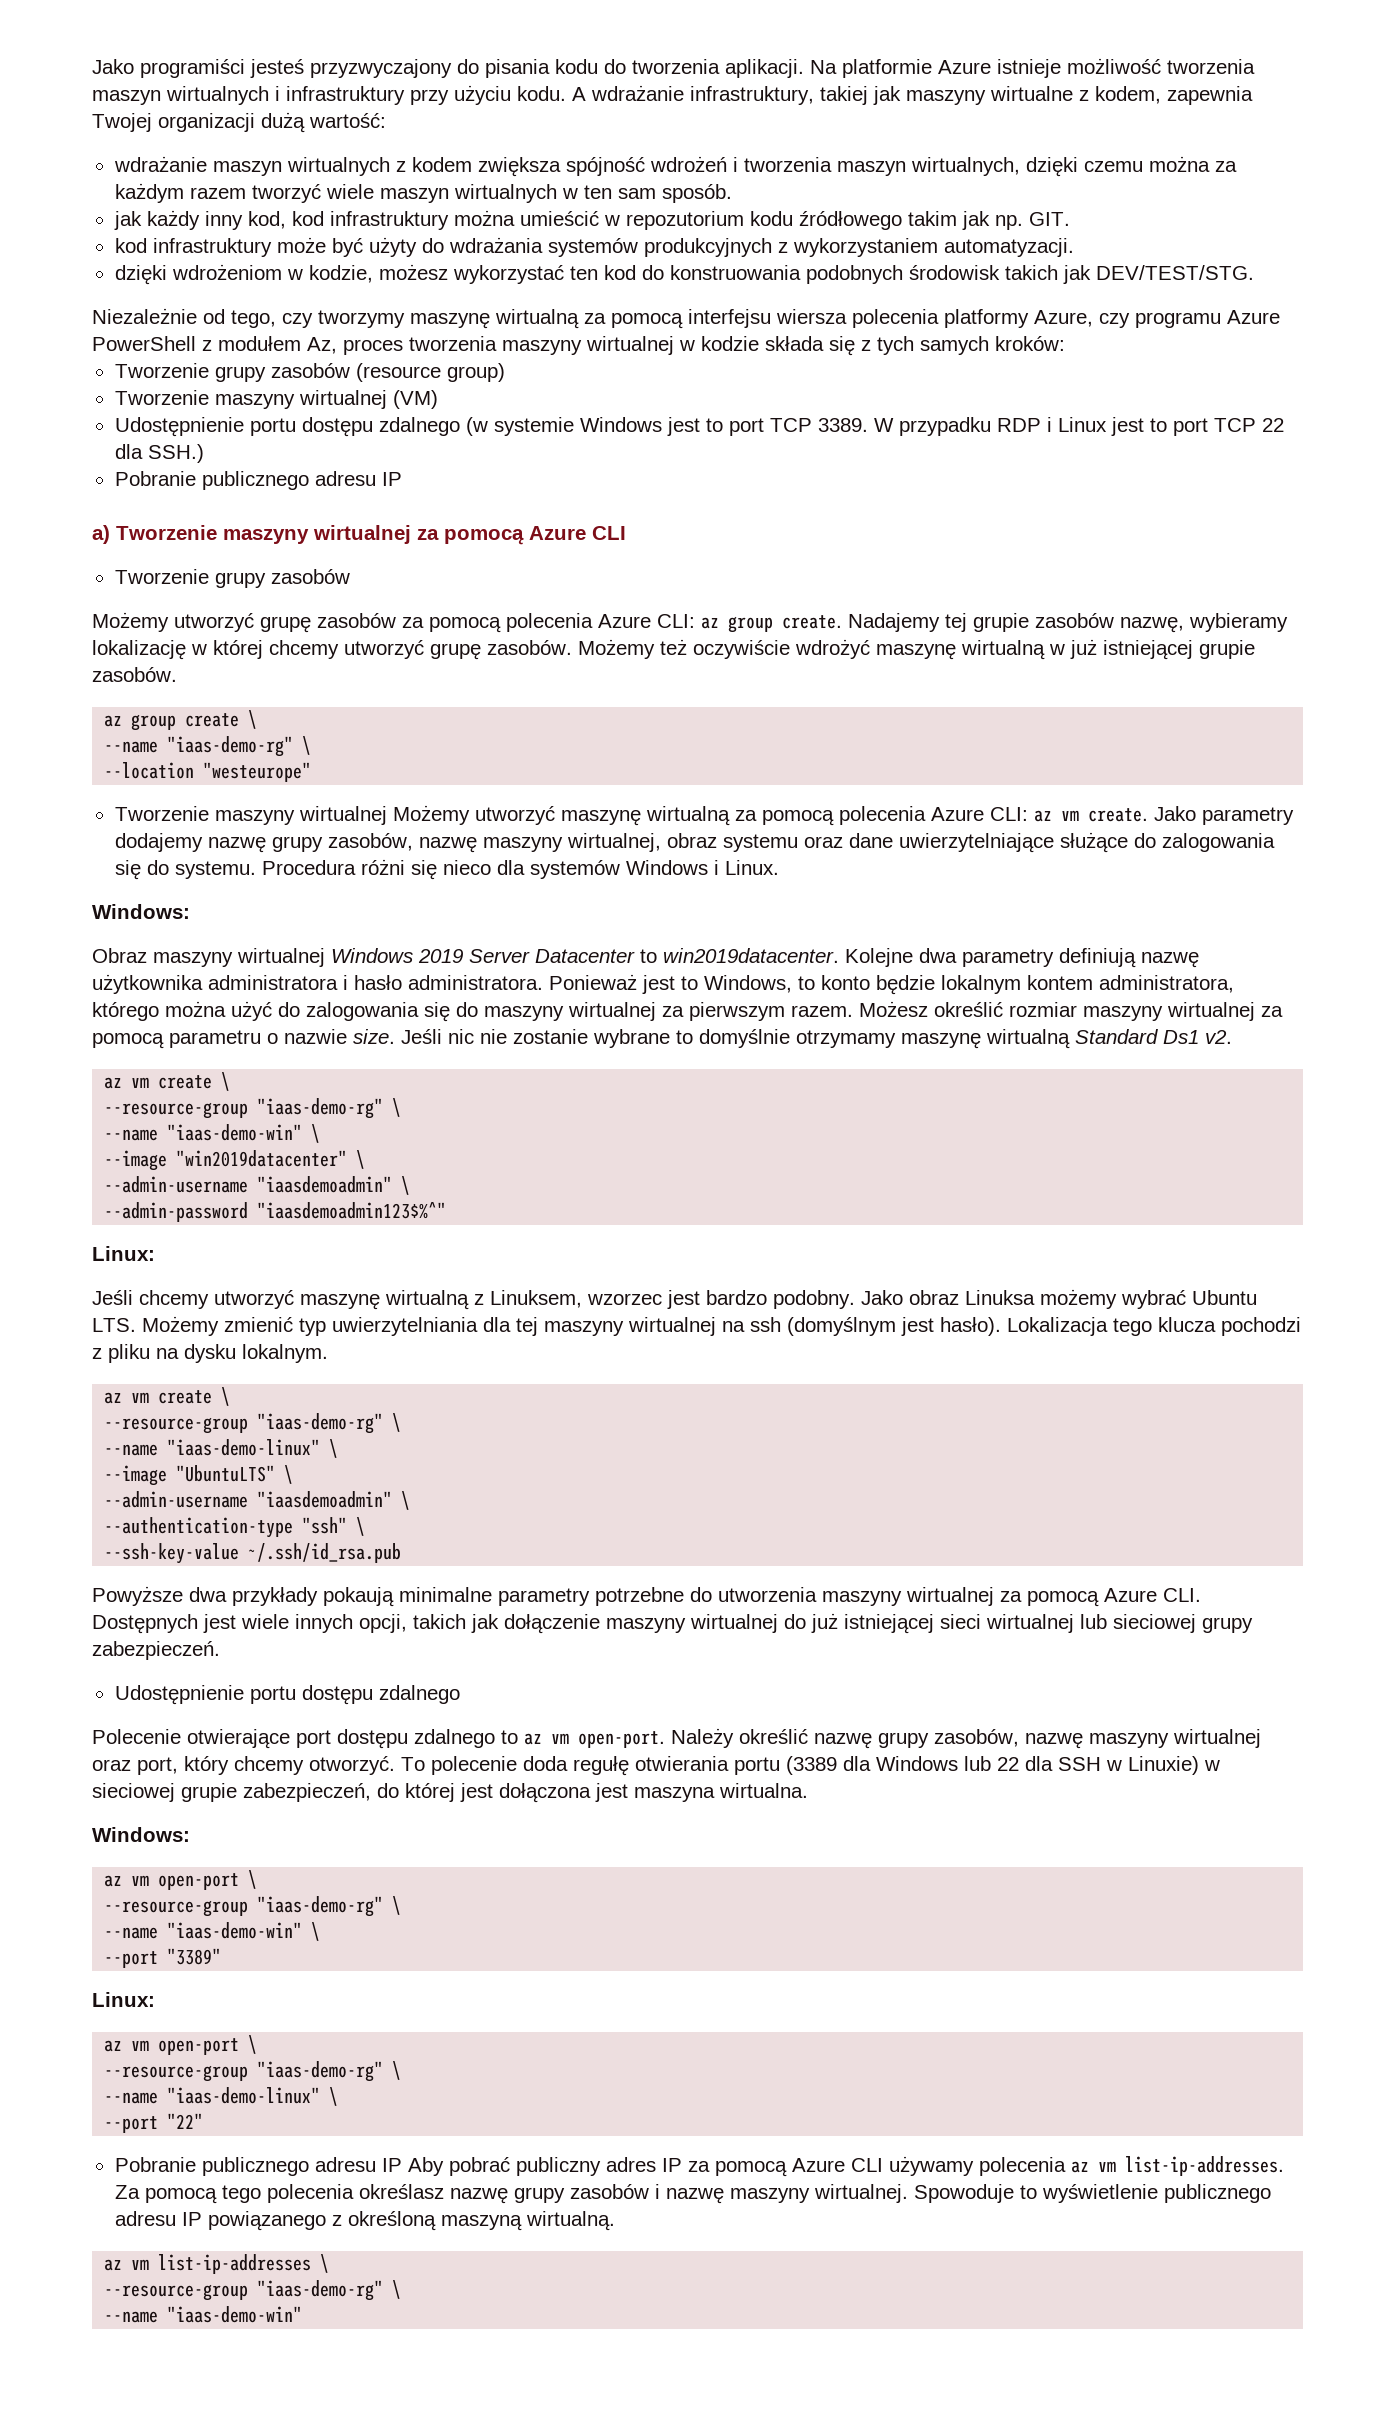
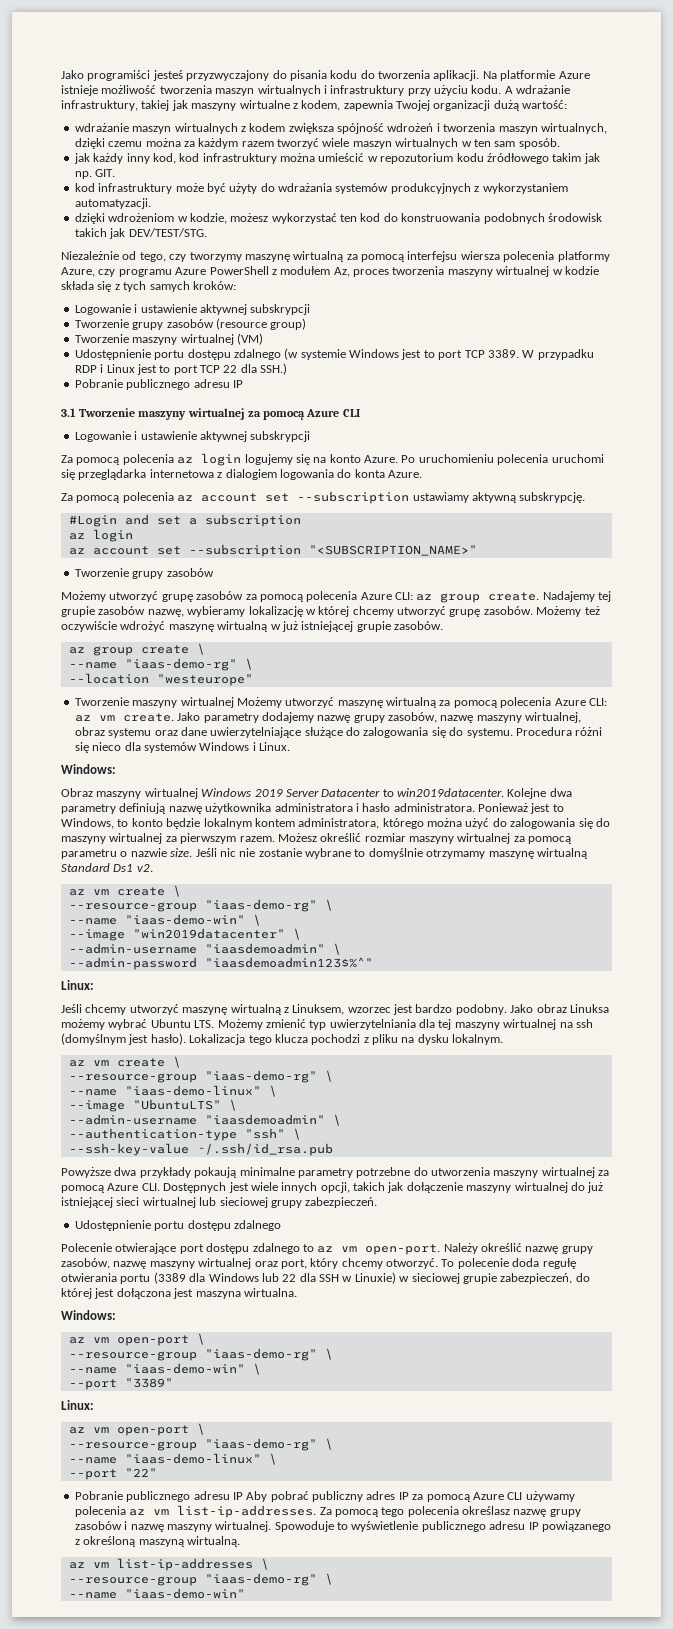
  Niezależnie od tego, czy tworzymy maszynę wirtualną za pomocą interfejsu wiersza polecenia platformy Azure, czy programu Azure PowerShell z modułem Az, proces tworzenia maszyny wirtualnej w kodzie składa się z tych samych kroków:
+ Logowanie i ustawienie aktywnej subskrypcji
- a) Tworzenie maszyny wirtualnej za pomocą Azure CLI
+ 3.1 Tworzenie maszyny wirtualnej za pomocą Azure CLI
+ Logowanie i ustawienie aktywnej subskrypcji
+ Za pomocą polecenia az login logujemy się na konto Azure. Po uruchomieniu polecenia uruchomi się przeglądarka internetowa z dialogiem logowania do konta Azure.
+ Za pomocą polecenia az account set --subscription ustawiamy aktywną subskrypcję.
+ #Login and set a subscription
+ az login
+ az account set --subscription "<SUBSCRIPTION_NAME>"

